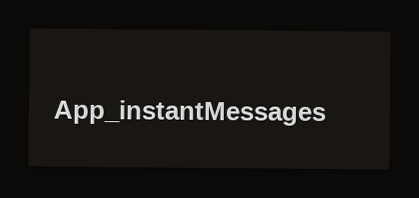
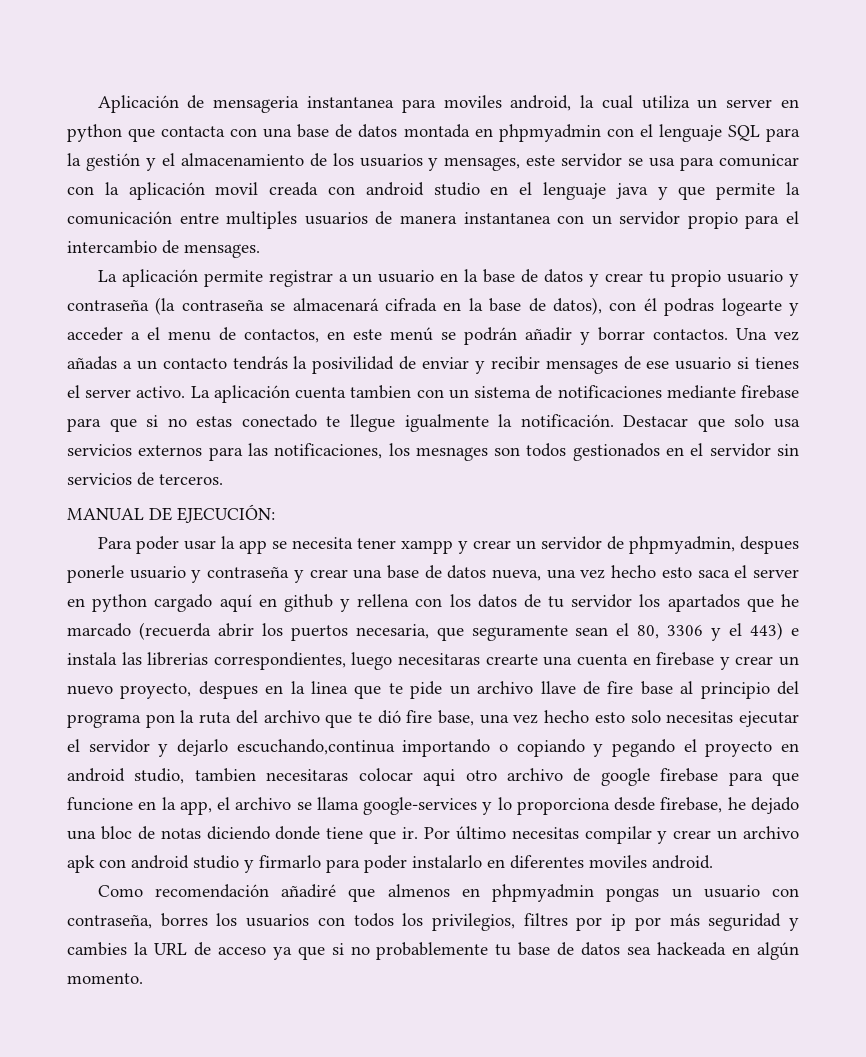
- App_instantMessages
+ Aplicación de mensageria instantanea para moviles android, la cual utiliza un server en python que contacta con una base de datos montada en phpmyadmin con el lenguaje SQL para la gestión y el almacenamiento de los usuarios y mensages, este servidor se usa para comunicar con la aplicación movil creada con android studio en el lenguaje java y que permite la comunicación entre multiples usuarios de manera instantanea con un servidor propio para el intercambio de mensages.
+ La aplicación permite registrar a un usuario en la base de datos y crear tu propio usuario y contraseña (la contraseña se almacenará cifrada en la base de datos), con él podras logearte y acceder a el menu de contactos, en este menú se podrán añadir y borrar contactos. Una vez añadas a un contacto tendrás la posivilidad de enviar y recibir mensages de ese usuario si tienes el server activo. La aplicación cuenta tambien con un sistema de notificaciones mediante firebase para que si no estas conectado te llegue igualmente la notificación. Destacar que solo usa servicios externos para las notificaciones, los mesnages son todos gestionados en el servidor sin servicios de terceros.
+ MANUAL DE EJECUCIÓN:
+ Para poder usar la app se necesita tener xampp y crear un servidor de phpmyadmin, despues ponerle usuario y contraseña y crear una base de datos nueva, una vez hecho esto saca el server en python cargado aquí en github y rellena con los datos de tu servidor los apartados que he marcado (recuerda abrir los puertos necesaria, que seguramente sean el 80, 3306 y el 443) e instala las librerias correspondientes, luego necesitaras crearte una cuenta en firebase y crear un nuevo proyecto, despues en la linea que te pide un archivo llave de fire base al principio del programa pon la ruta del archivo que te dió fire base, una vez hecho esto solo necesitas ejecutar el servidor y dejarlo escuchando,continua importando o copiando y pegando el proyecto en android studio, tambien necesitaras colocar aqui otro archivo de google firebase para que funcione en la app, el archivo se llama google-services y lo proporciona desde firebase, he dejado una bloc de notas diciendo donde tiene que ir. Por último necesitas compilar y crear un archivo apk con android studio y firmarlo para poder instalarlo en diferentes moviles android.
+ Como recomendación añadiré que almenos en phpmyadmin pongas un usuario con contraseña, borres los usuarios con todos los privilegios, filtres por ip por más seguridad y cambies la URL de acceso ya que si no probablemente tu base de datos sea hackeada en algún momento.

